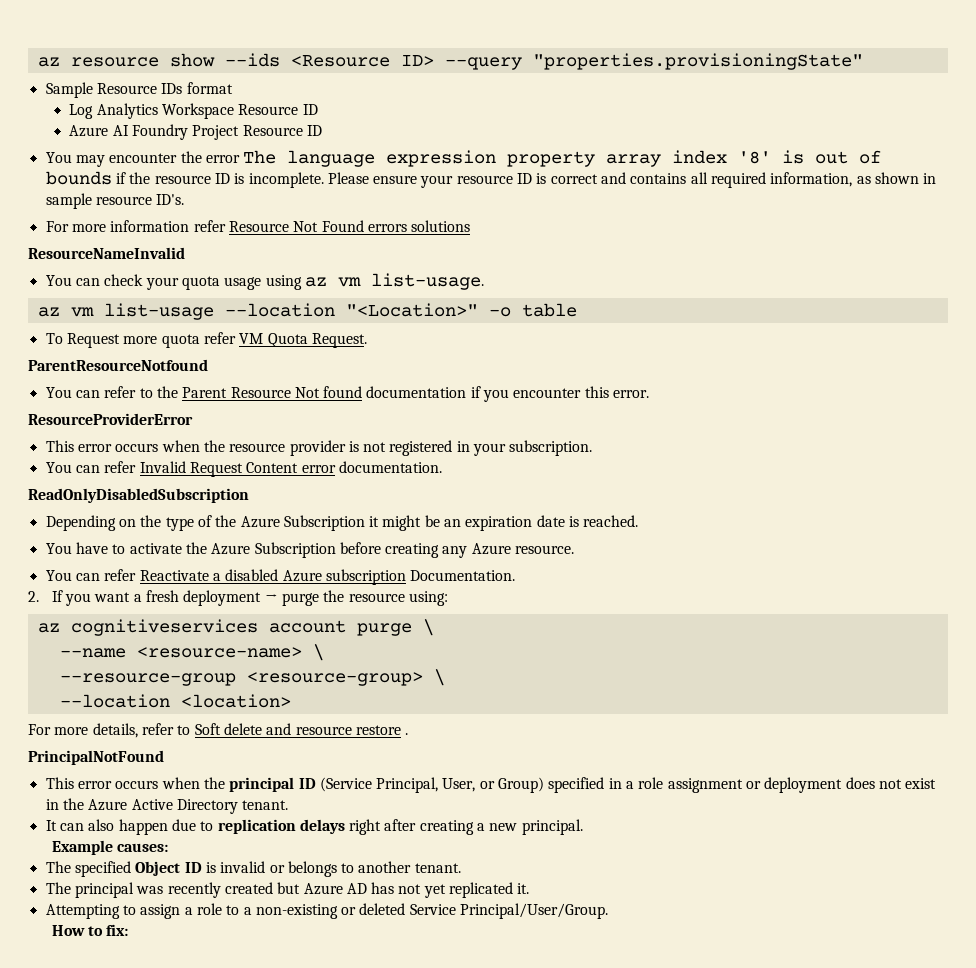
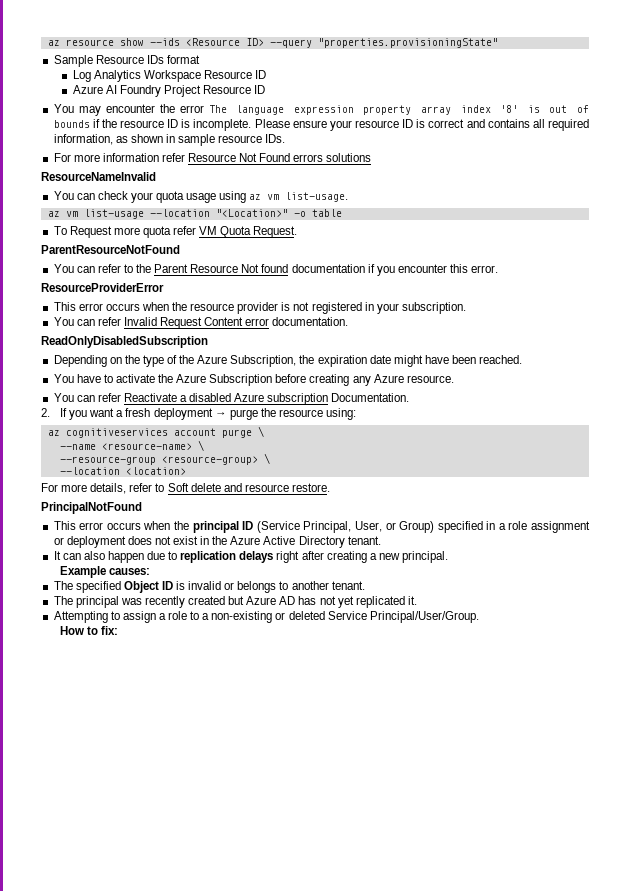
- Please ensure your resource ID is correct and contains all required information, as shown in sample resource ID's.
+ Please ensure your resource ID is correct and contains all required information, as shown in sample resource IDs.
- ParentResourceNotfound
+ ParentResourceNotFound
- Depending on the type of the Azure Subscription it might be an expiration date is reached.
+ Depending on the type of the Azure Subscription, the expiration date might have been reached.
- For more details, refer to Soft delete and resource restore .
+ For more details, refer to Soft delete and resource restore.

